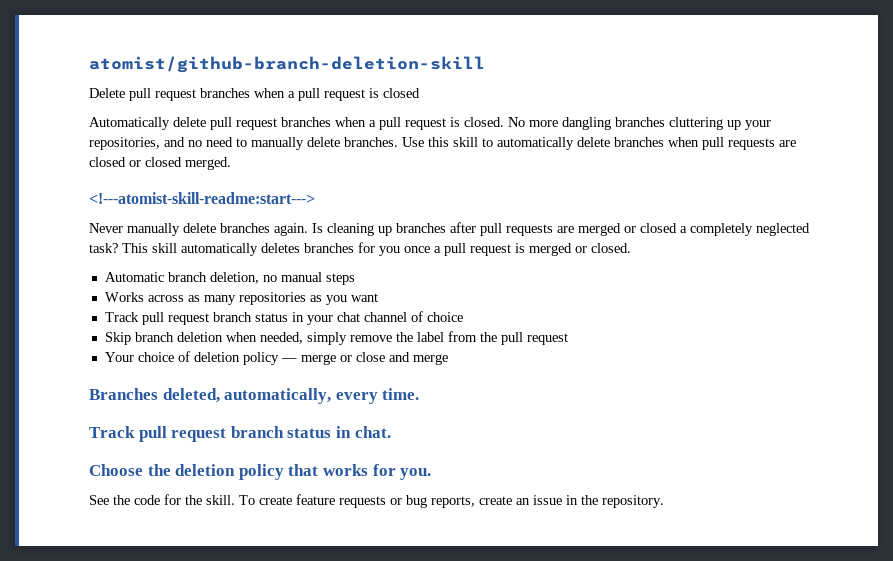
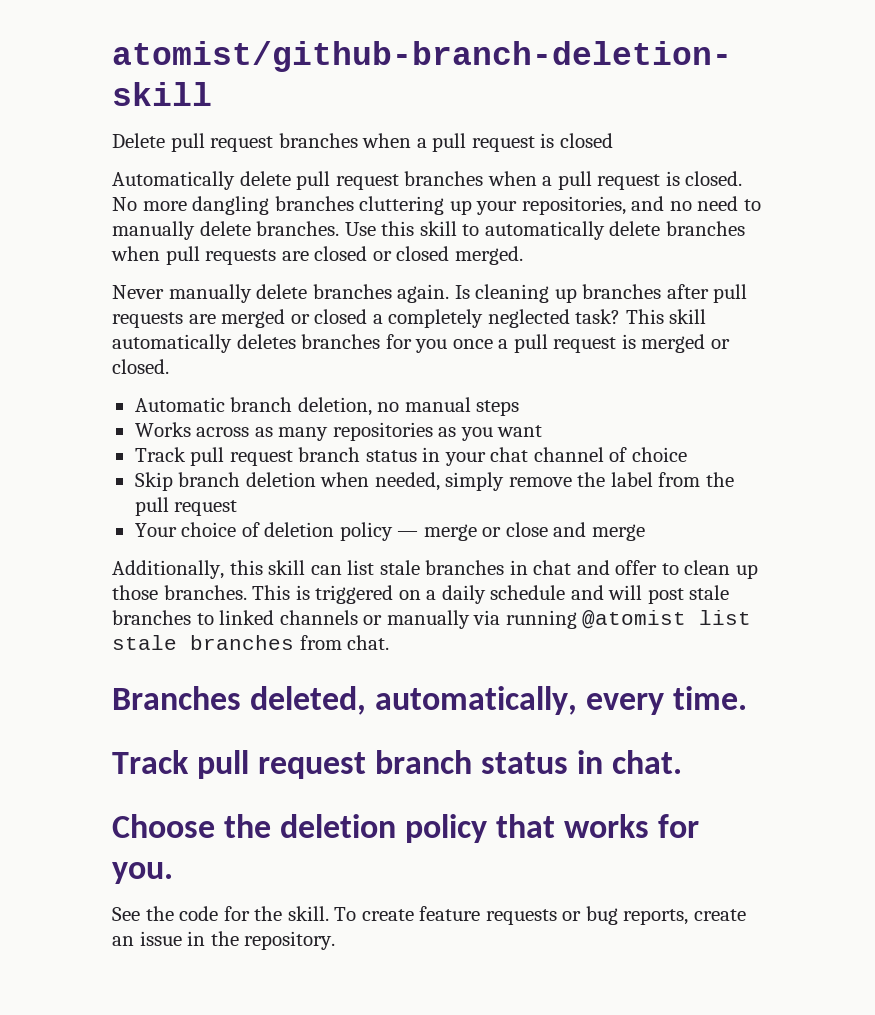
- <!---atomist-skill-readme:start--->
+ Additionally, this skill can list stale branches in chat and offer to clean up those branches. This is triggered on a daily schedule and will post stale branches to linked channels or manually via running @atomist list stale branches from chat.

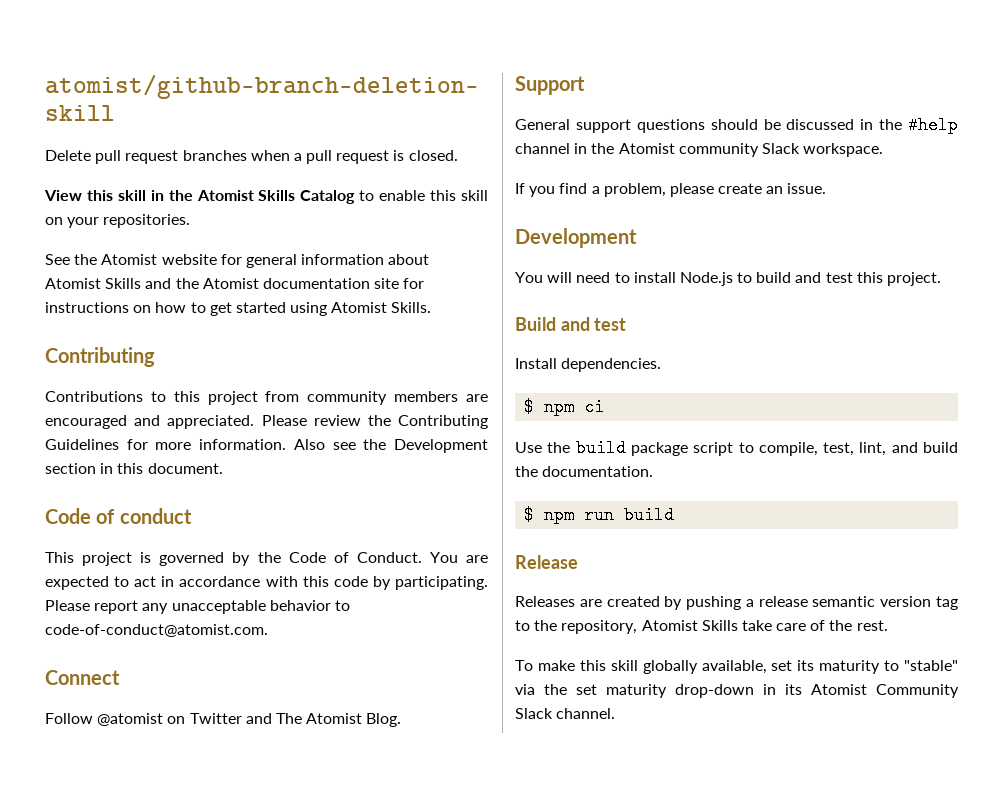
- Delete pull request branches when a pull request is closed
- Automatically delete pull request branches when a pull request is closed. No more dangling branches cluttering up your repositories, and no need to manually delete branches. Use this skill to automatically delete branches when pull requests are closed or closed merged.
- Never manually delete branches again. Is cleaning up branches after pull requests are merged or closed a completely neglected task? This skill automatically deletes branches for you once a pull request is merged or closed.
- Automatic branch deletion, no manual steps
- Works across as many repositories as you want
- Track pull request branch status in your chat channel of choice
- Skip branch deletion when needed, simply remove the label from the pull request
- Your choice of deletion policy — merge or close and merge
- Additionally, this skill can list stale branches in chat and offer to clean up those branches. This is triggered on a daily schedule and will post stale branches to linked channels or manually via running @atomist list stale branches from chat.
- Branches deleted, automatically, every time.
- Track pull request branch status in chat.
- Choose the deletion policy that works for you.
- See the code for the skill. To create feature requests or bug reports, create an issue in the repository.
+ Delete pull request branches when a pull request is closed.
+ View this skill in the Atomist Skills Catalog to enable this skill on your repositories.
+ See the Atomist website for general information about Atomist Skills and the Atomist documentation site for instructions on how to get started using Atomist Skills.
+ Contributing
+ Contributions to this project from community members are encouraged and appreciated. Please review the Contributing Guidelines for more information. Also see the Development section in this document.
+ Code of conduct
+ This project is governed by the Code of Conduct. You are expected to act in accordance with this code by participating. Please report any unacceptable behavior to code-of-conduct@atomist.com.
+ Connect
+ Follow @atomist on Twitter and The Atomist Blog.
+ Support
+ General support questions should be discussed in the #help channel in the Atomist community Slack workspace.
+ If you find a problem, please create an issue.
+ Development
+ You will need to install Node.js to build and test this project.
+ Build and test
+ Install dependencies.
+ $ npm ci
+ Use the build package script to compile, test, lint, and build the documentation.
+ $ npm run build
+ Release
+ Releases are created by pushing a release semantic version tag to the repository, Atomist Skills take care of the rest.
+ To make this skill globally available, set its maturity to "stable" via the set maturity drop-down in its Atomist Community Slack channel.

